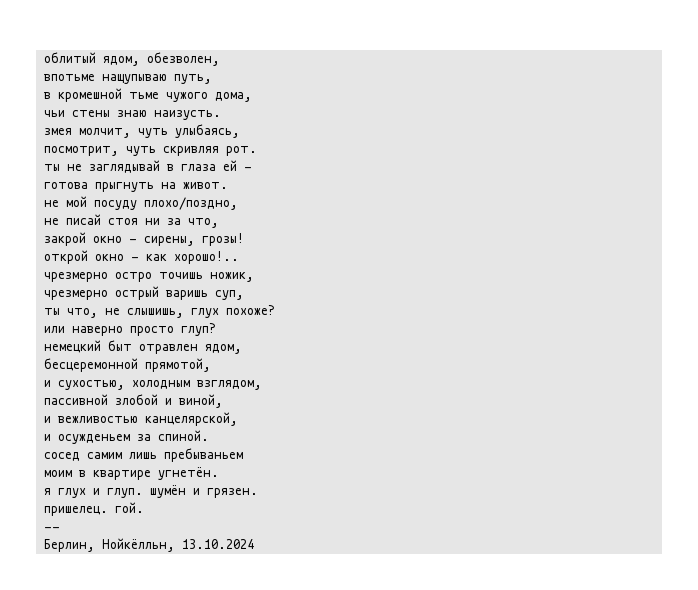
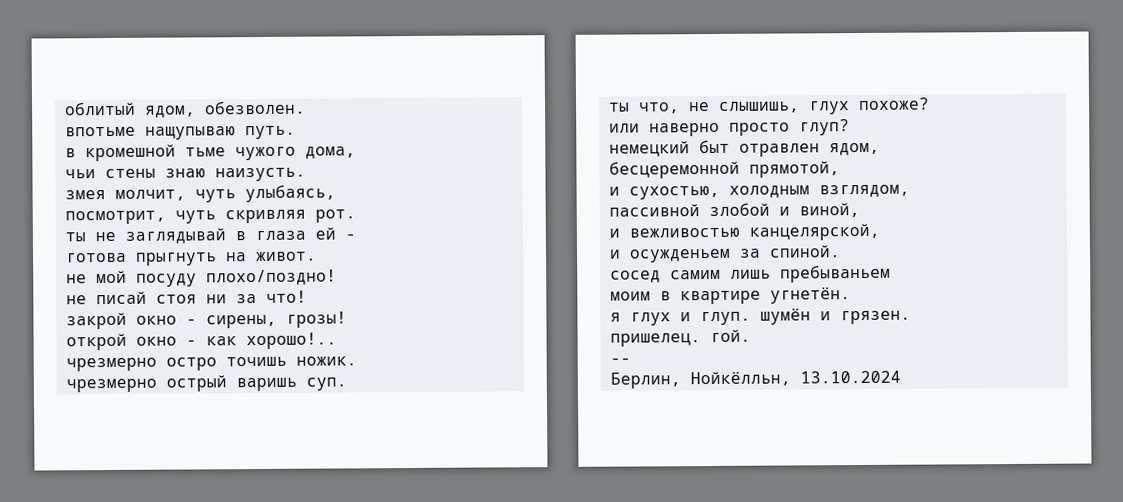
- облитый ядом, обезволен,
+ облитый ядом, обезволен.
- впотьме нащупываю путь,
+ впотьме нащупываю путь.
- не мой посуду плохо/поздно,
+ не мой посуду плохо/поздно!
- не писай стоя ни за что,
+ не писай стоя ни за что!
- чрезмерно остро точишь ножик,
+ чрезмерно остро точишь ножик.
- чрезмерно острый варишь суп,
+ чрезмерно острый варишь суп.

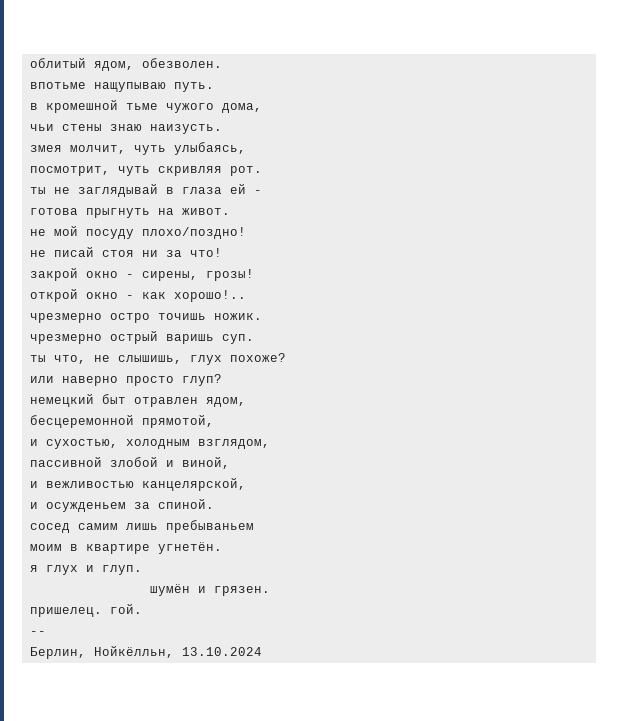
- я глух и глуп. шумён и грязен.
+ я глух и глуп.
+ шумён и грязен.

